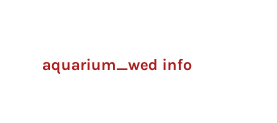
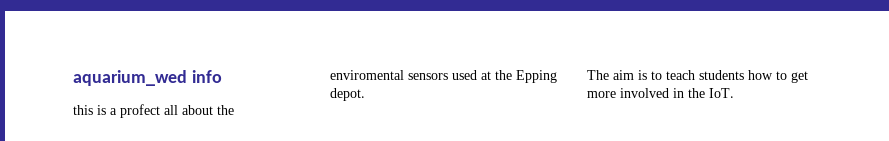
+ this is a profect all about the enviromental sensors used at the Epping depot.
+ The aim is to teach students how to get more involved in the IoT.

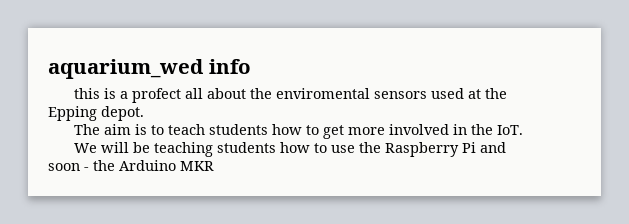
+ We will be teaching students how to use the Raspberry Pi and soon - the Arduino MKR

